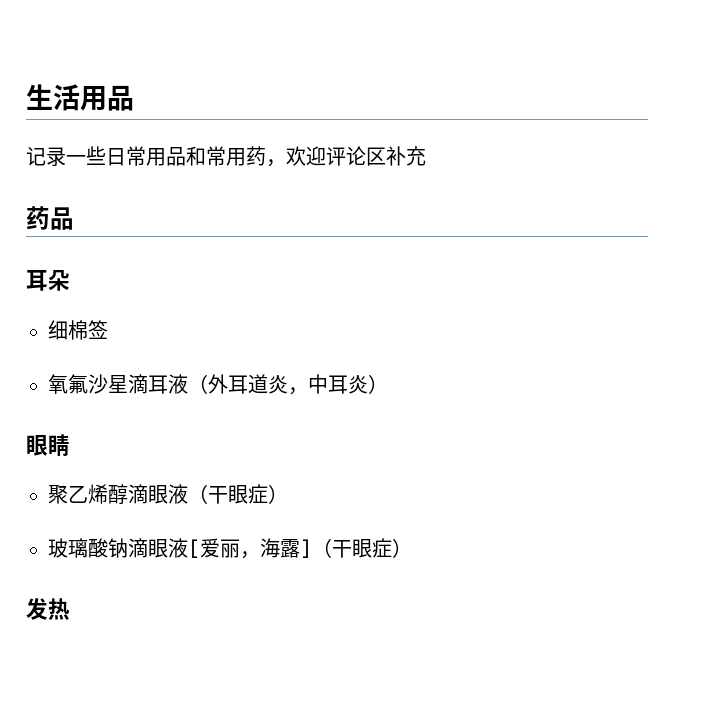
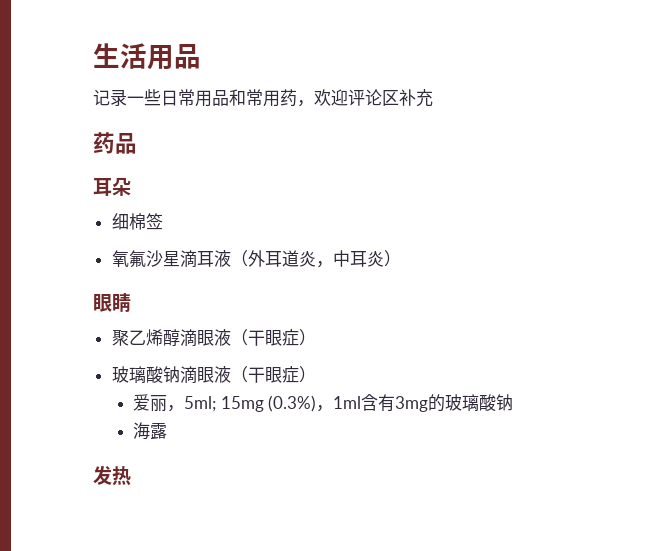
- 玻璃酸钠滴眼液[爱丽，海露]（干眼症）
+ 玻璃酸钠滴眼液（干眼症）
+ 爱丽，5ml; 15mg (0.3%)，1ml含有3mg的玻璃酸钠
+ 海露

